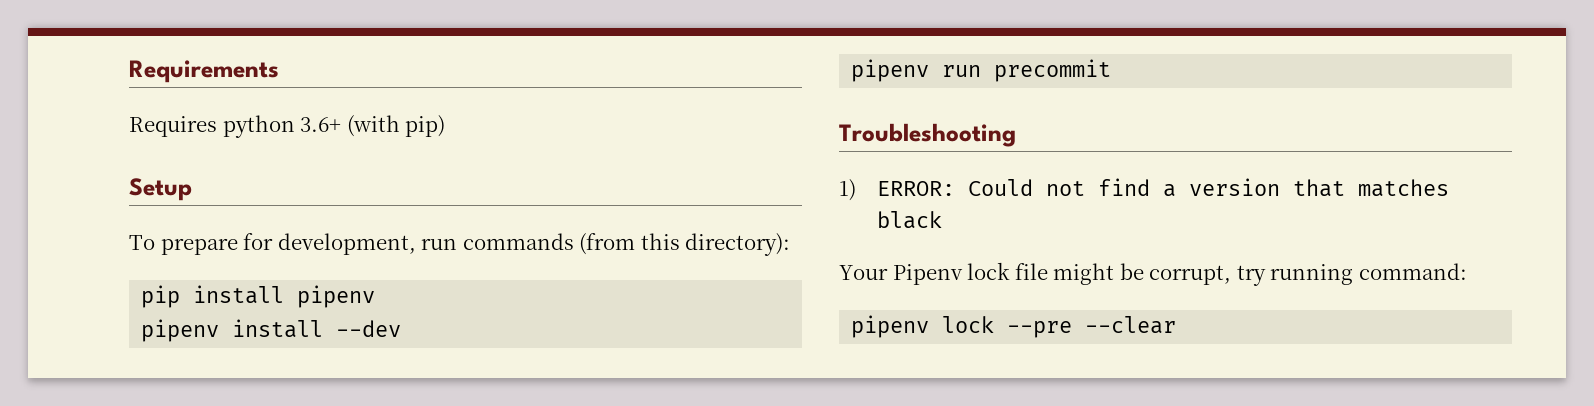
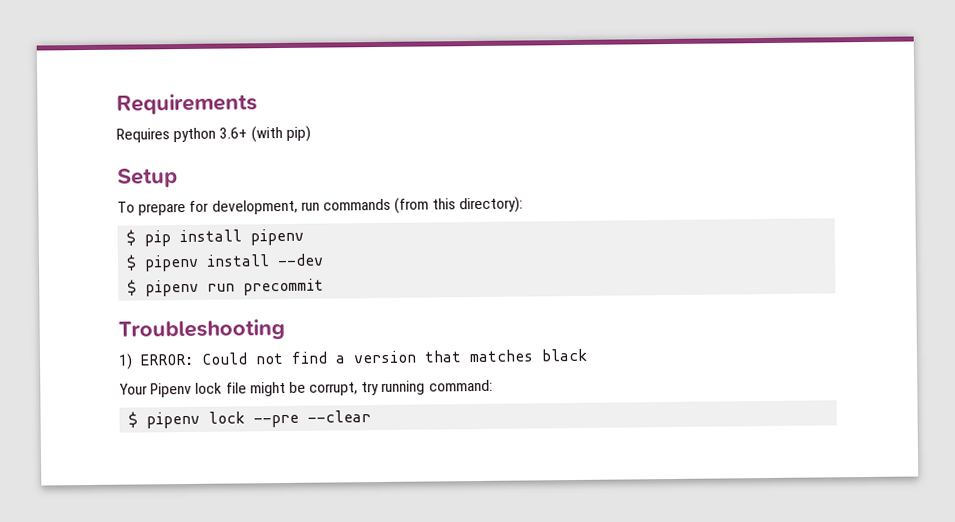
- pip install pipenv
+ $ pip install pipenv
- pipenv install --dev
+ $ pipenv install --dev
- pipenv run precommit
+ $ pipenv run precommit
- pipenv lock --pre --clear
+ $ pipenv lock --pre --clear

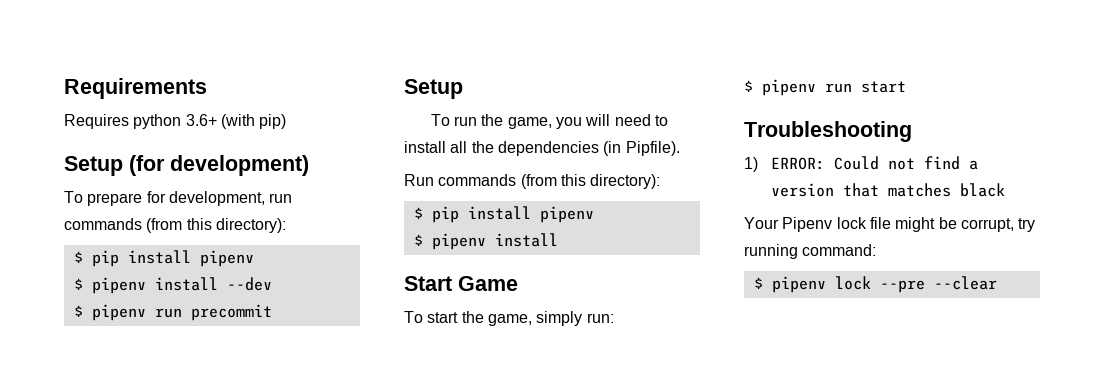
- Setup
+ Setup (for development)
  $ pipenv run precommit
+ Setup
+ To run the game, you will need to install all the dependencies (in Pipfile).
+ Run commands (from this directory):
+ $ pip install pipenv
+ $ pipenv install
+ Start Game
+ To start the game, simply run:
+ $ pipenv run start

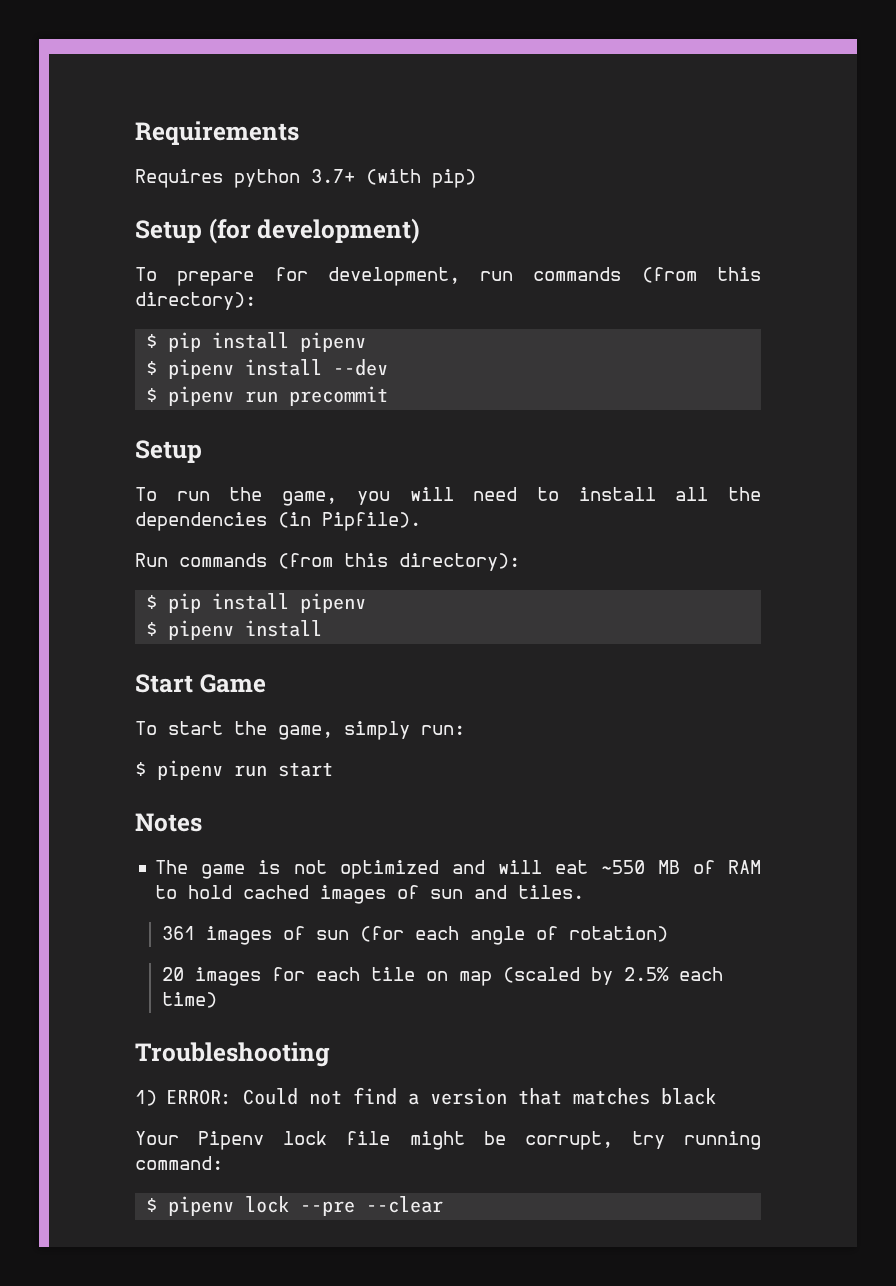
- Requires python 3.6+ (with pip)
+ Requires python 3.7+ (with pip)
+ Notes
+ The game is not optimized and will eat ~550 MB of RAM to hold cached images of sun and tiles.
+ 361 images of sun (for each angle of rotation)
+ 20 images for each tile on map (scaled by 2.5% each time)

